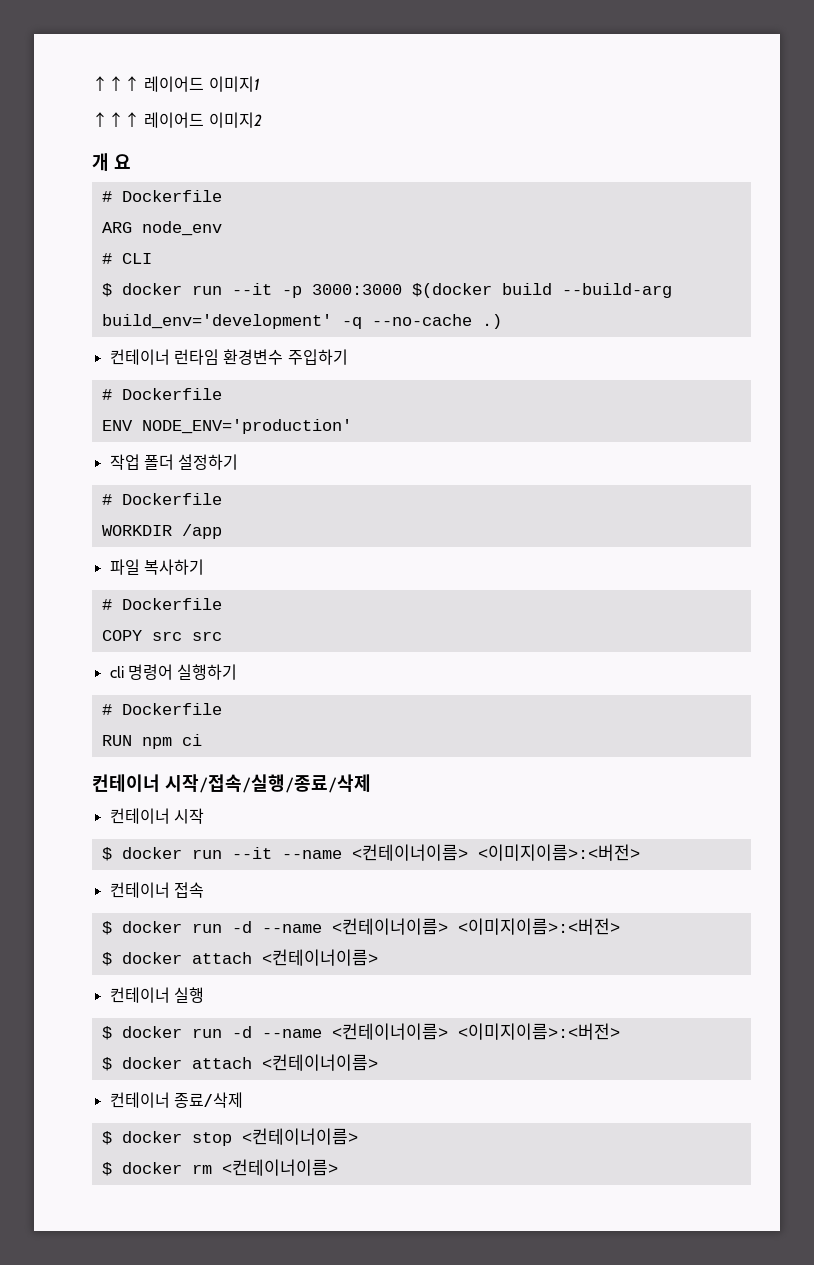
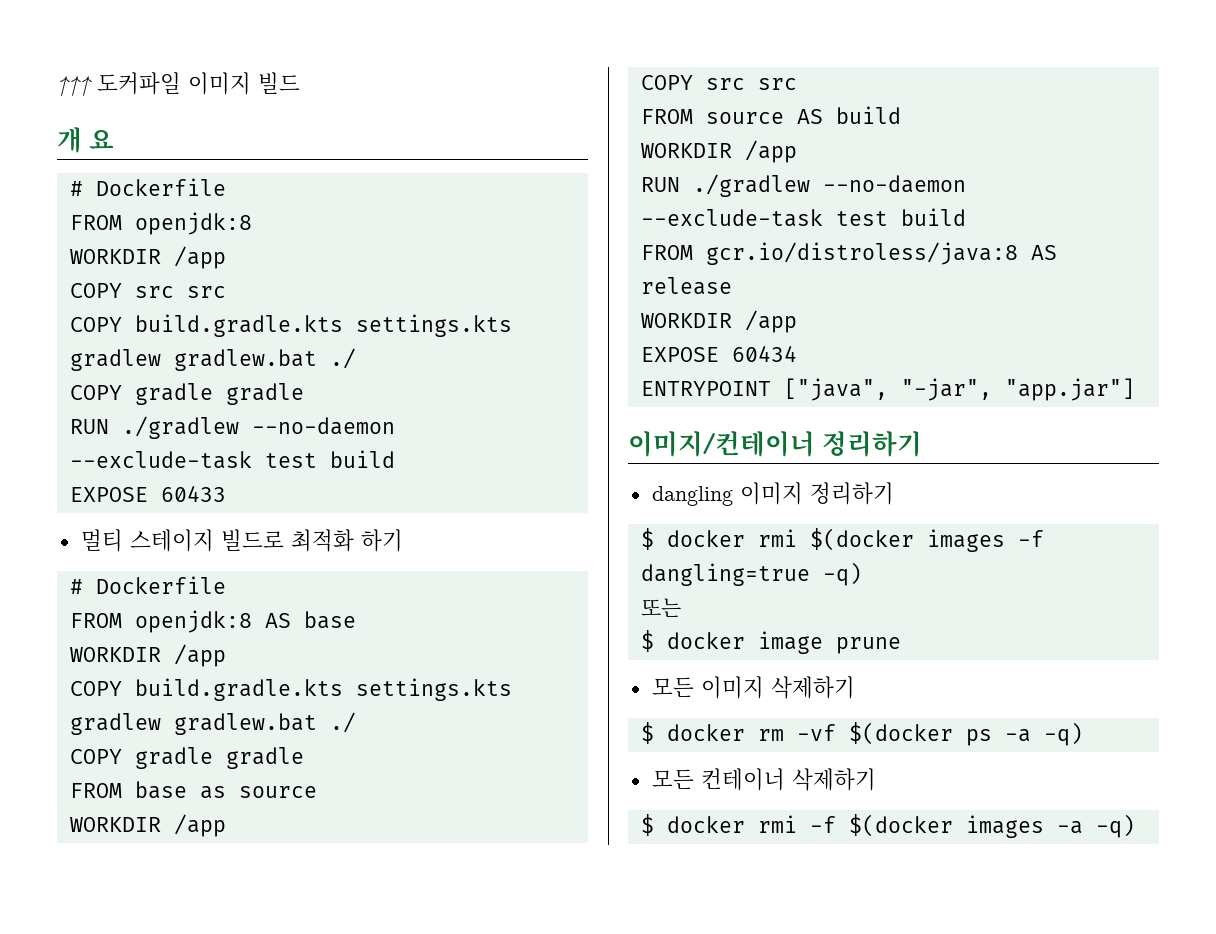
- ↑↑↑ 레이어드 이미지1
- ↑↑↑ 레이어드 이미지2
+ ↑↑↑ 도커파일 이미지 빌드
  개 요
  # Dockerfile
- ARG node_env
- # CLI
- $ docker run --it -p 3000:3000 $(docker build --build-arg build_env='development' -q --no-cache .)
- 컨테이너 런타임 환경변수 주입하기
+ FROM openjdk:8
+ WORKDIR /app
+ COPY src src
+ COPY build.gradle.kts settings.kts gradlew gradlew.bat ./
+ COPY gradle gradle
+ RUN ./gradlew --no-daemon --exclude-task test build
+ EXPOSE 60433
+ 멀티 스테이지 빌드로 최적화 하기
  # Dockerfile
- ENV NODE_ENV='production'
- 작업 폴더 설정하기
- # Dockerfile
+ FROM openjdk:8 AS base
  WORKDIR /app
- 파일 복사하기
- # Dockerfile
+ COPY build.gradle.kts settings.kts gradlew gradlew.bat ./
+ COPY gradle gradle
+ FROM base as source
+ WORKDIR /app
  COPY src src
- cli 명령어 실행하기
- # Dockerfile
- RUN npm ci
- 컨테이너 시작/접속/실행/종료/삭제
- 컨테이너 시작
- $ docker run --it --name <컨테이너이름> <이미지이름>:<버전>
- 컨테이너 접속
- $ docker run -d --name <컨테이너이름> <이미지이름>:<버전>
- $ docker attach <컨테이너이름>
- 컨테이너 실행
- $ docker run -d --name <컨테이너이름> <이미지이름>:<버전>
- $ docker attach <컨테이너이름>
- 컨테이너 종료/삭제
- $ docker stop <컨테이너이름>
- $ docker rm <컨테이너이름>
+ FROM source AS build
+ WORKDIR /app
+ RUN ./gradlew --no-daemon --exclude-task test build
+ FROM gcr.io/distroless/java:8 AS release
+ WORKDIR /app
+ EXPOSE 60434
+ ENTRYPOINT ["java", "-jar", "app.jar"]
+ 이미지/컨테이너 정리하기
+ dangling 이미지 정리하기
+ $ docker rmi $(docker images -f dangling=true -q)
+ 또는
+ $ docker image prune
+ 모든 이미지 삭제하기
+ $ docker rm -vf $(docker ps -a -q)
+ 모든 컨테이너 삭제하기
+ $ docker rmi -f $(docker images -a -q)

